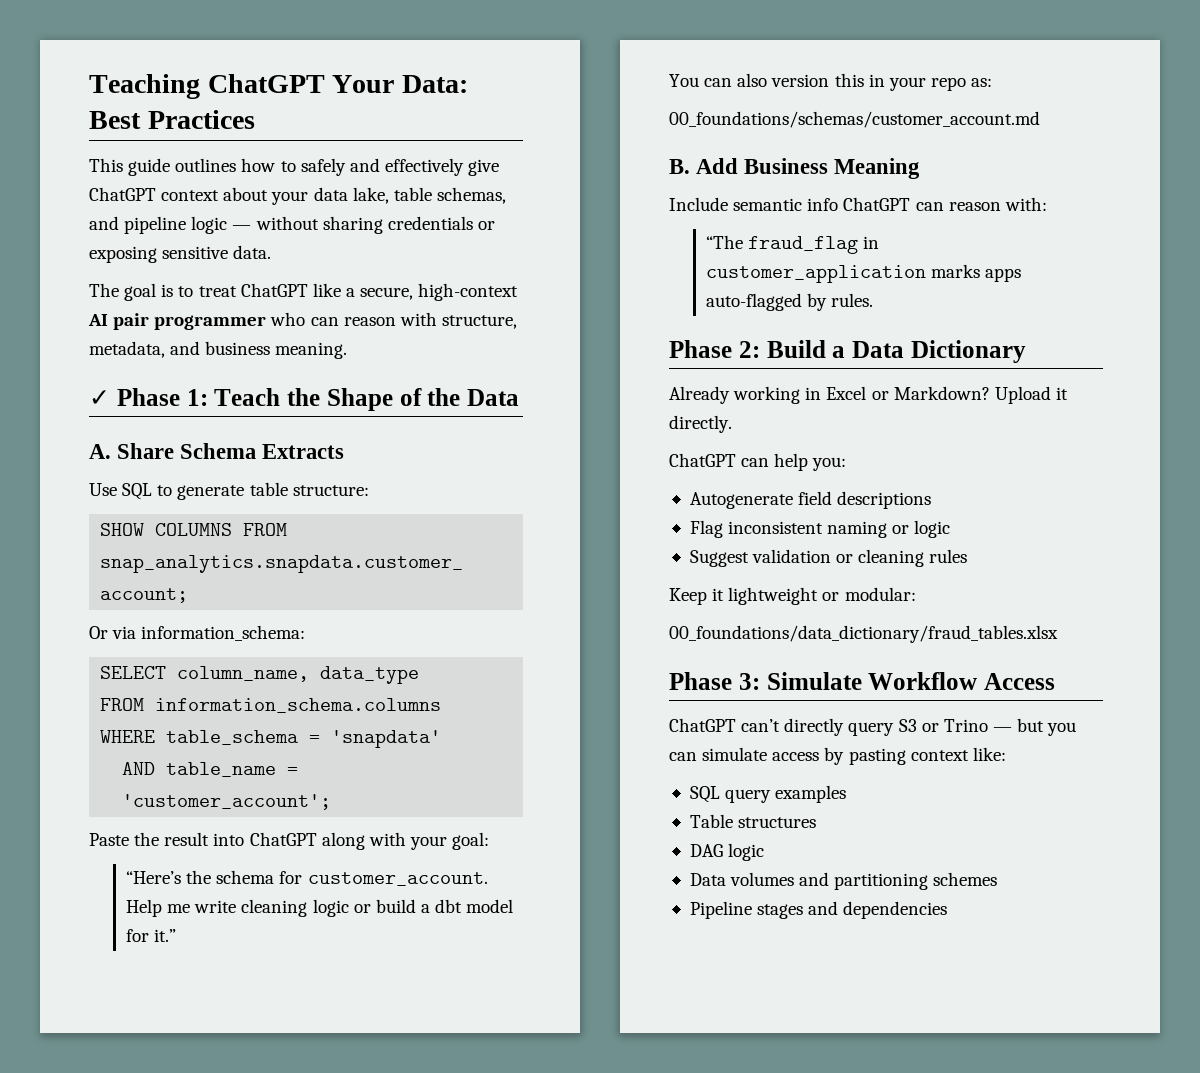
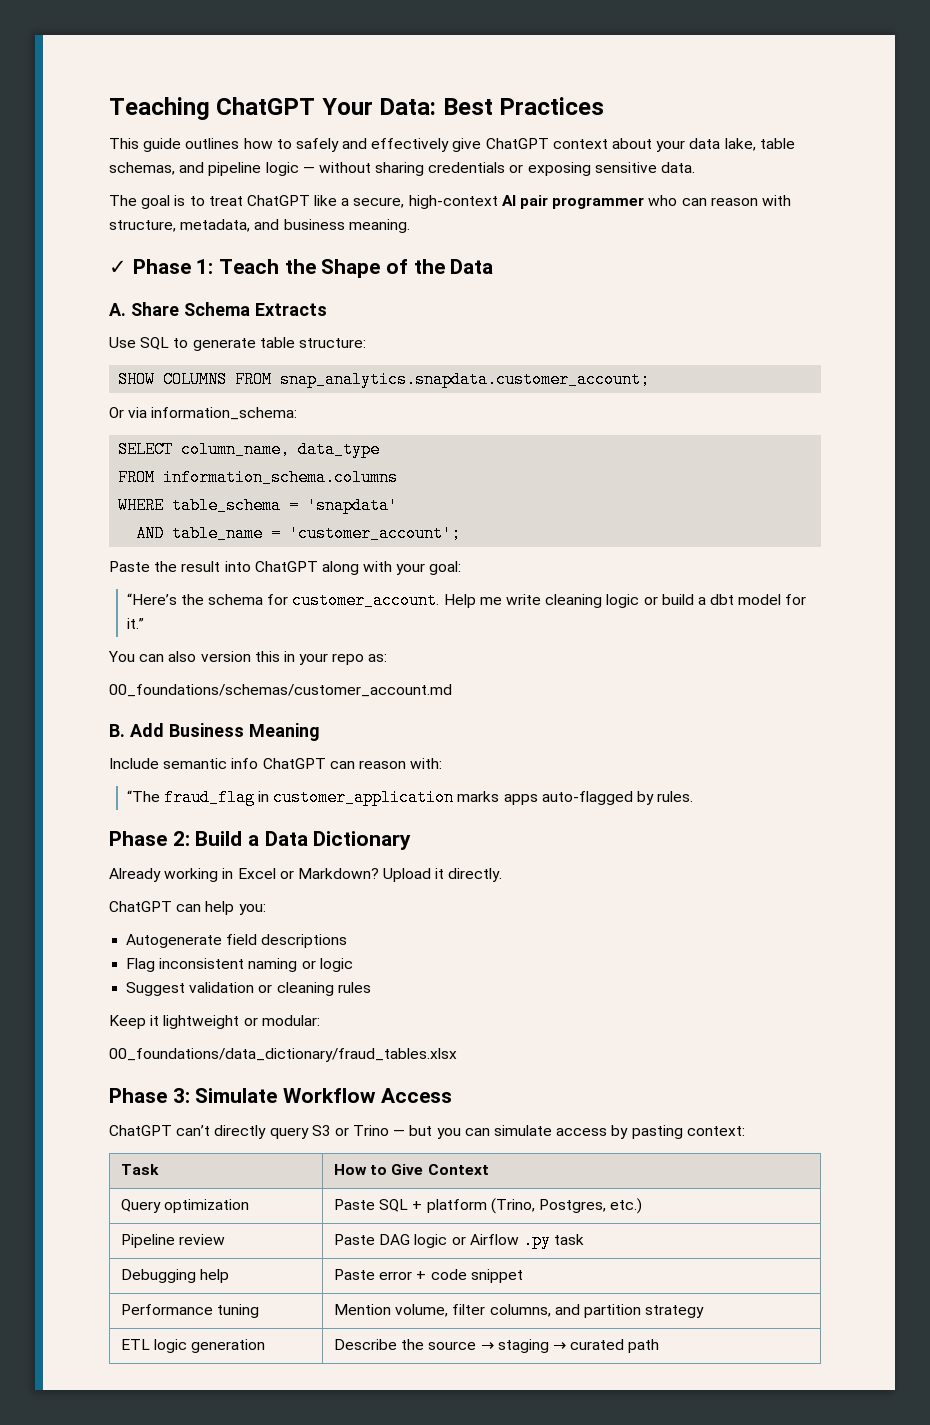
- ChatGPT can’t directly query S3 or Trino — but you can simulate access by pasting context like:
- SQL query examples
- Table structures
- DAG logic
- Data volumes and partitioning schemes
- Pipeline stages and dependencies
+ ChatGPT can’t directly query S3 or Trino — but you can simulate access by pasting context:
+ Task | How to Give Context
+ Query optimization | Paste SQL + platform (Trino, Postgres, etc.)
+ Pipeline review | Paste DAG logic or Airflow .py task
+ Debugging help | Paste error + code snippet
+ Performance tuning | Mention volume, filter columns, and partition strategy
+ ETL logic generation | Describe the source → staging → curated path

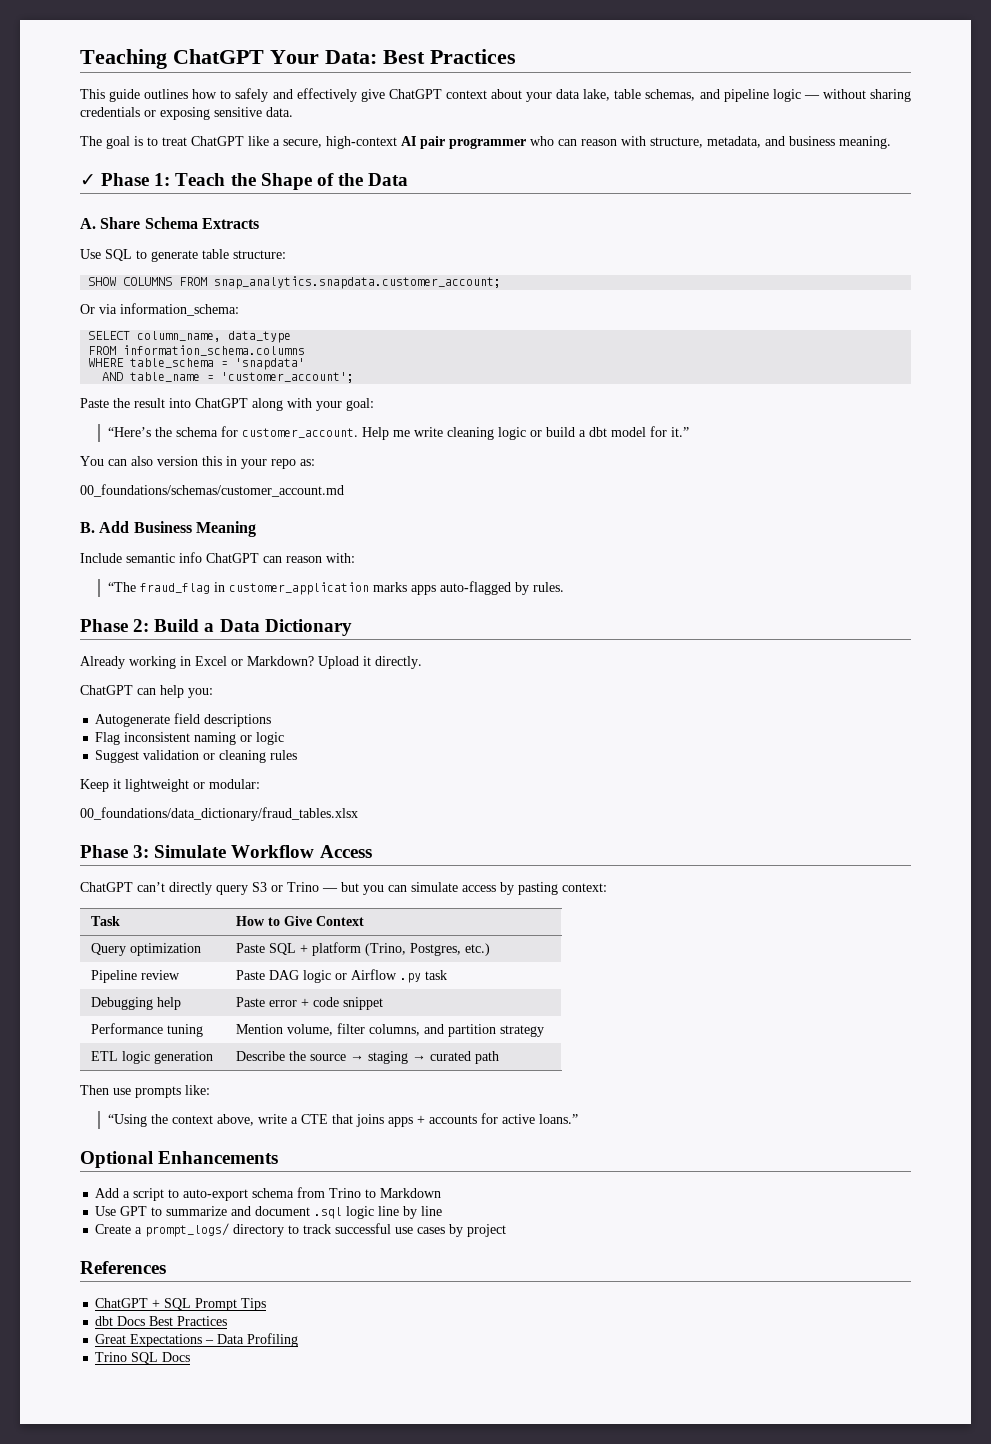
+ Then use prompts like:
+ “Using the context above, write a CTE that joins apps + accounts for active loans.”
+ Optional Enhancements
+ Add a script to auto-export schema from Trino to Markdown
+ Use GPT to summarize and document .sql logic line by line
+ Create a prompt_logs/ directory to track successful use cases by project
+ References
+ ChatGPT + SQL Prompt Tips
+ dbt Docs Best Practices
+ Great Expectations – Data Profiling
+ Trino SQL Docs

